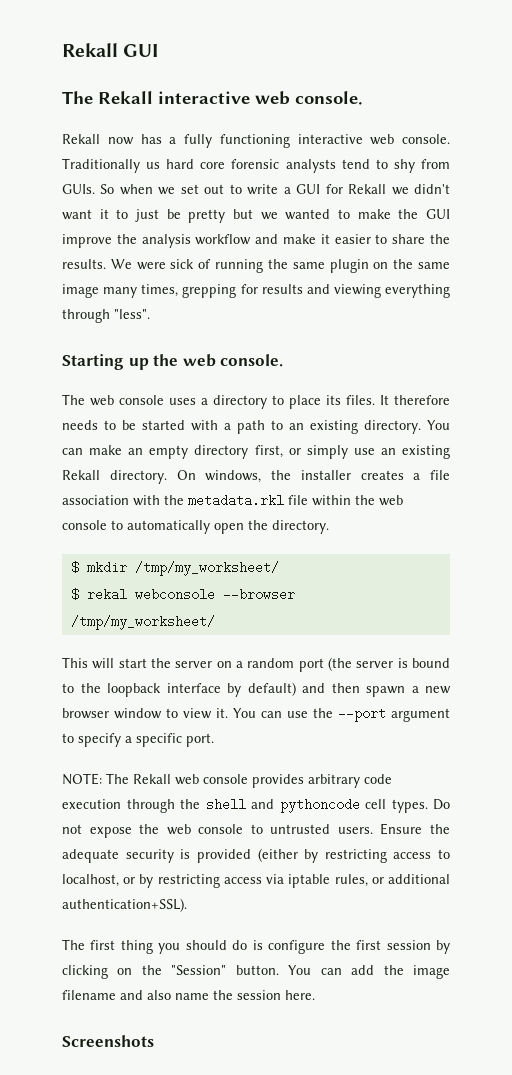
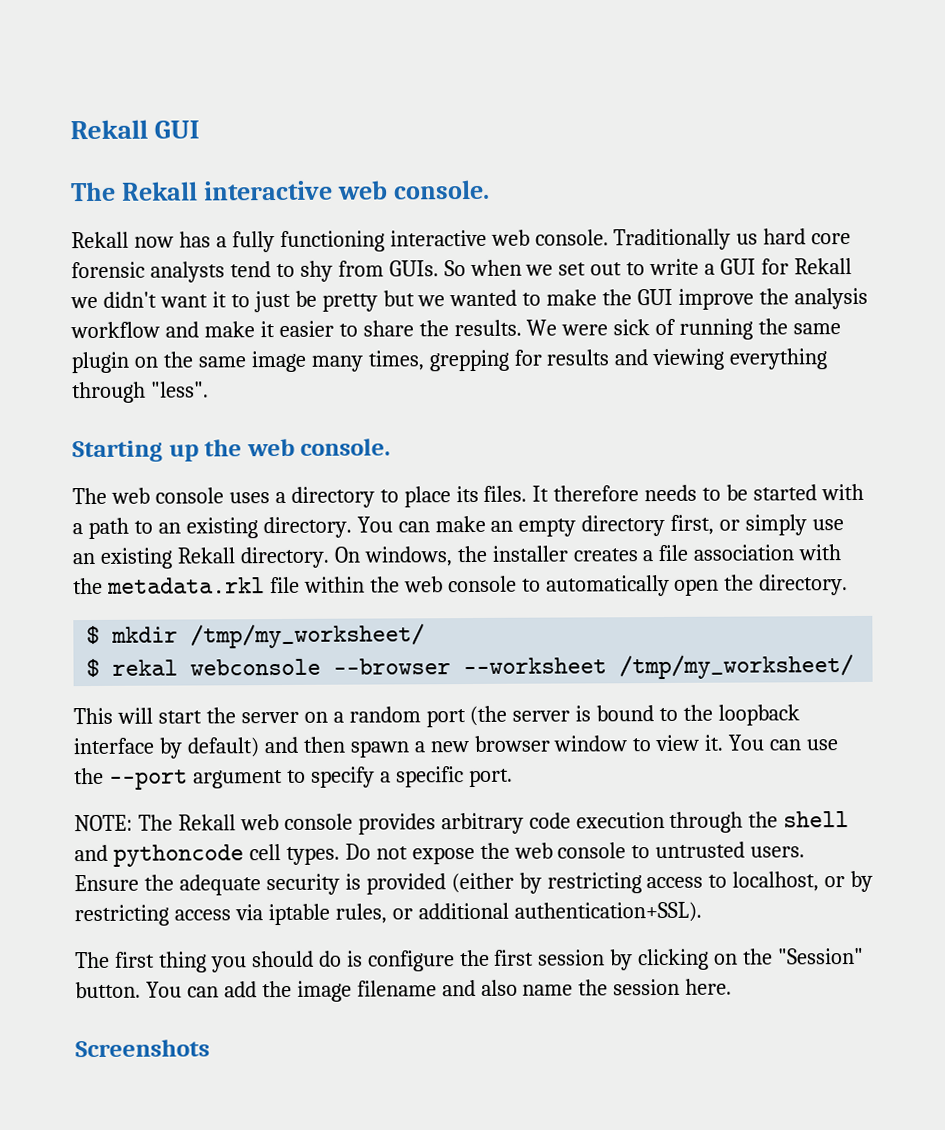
- $ rekal webconsole --browser /tmp/my_worksheet/
+ $ rekal webconsole --browser --worksheet /tmp/my_worksheet/

